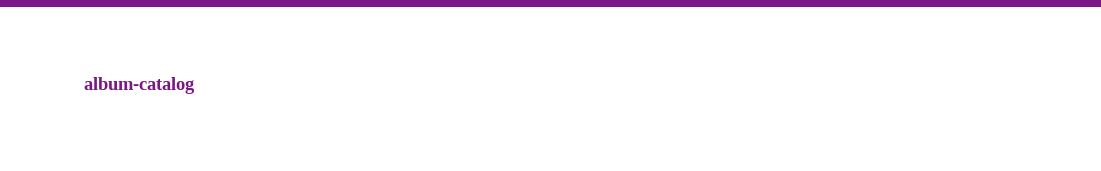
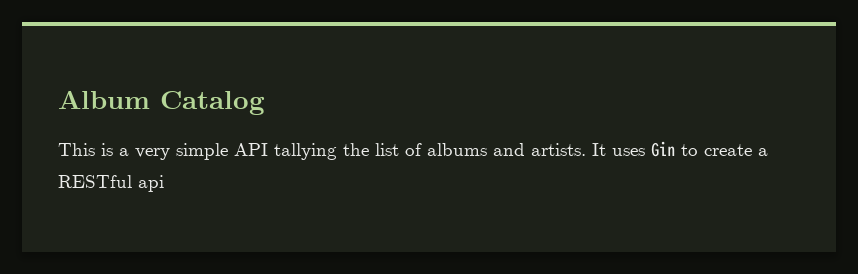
- album-catalog
+ Album Catalog
+ This is a very simple API tallying the list of albums and artists. It uses Gin to create a RESTful api

